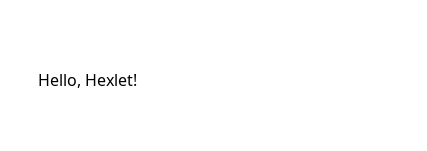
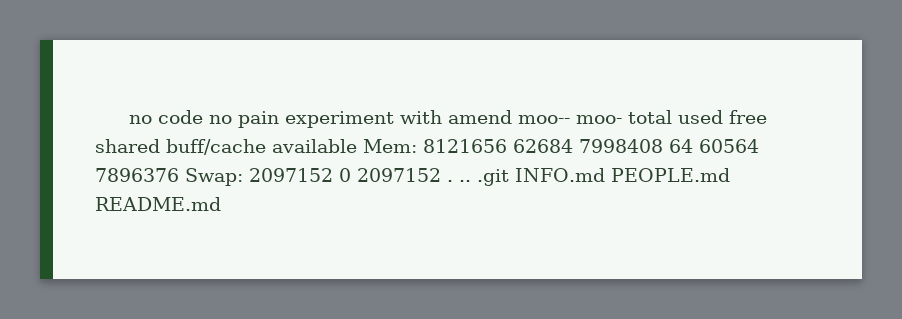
- Hello, Hexlet!
+ no code no pain experiment with amend moo-- moo- total used free shared buff/cache available Mem: 8121656 62684 7998408 64 60564 7896376 Swap: 2097152 0 2097152 . .. .git INFO.md PEOPLE.md README.md

